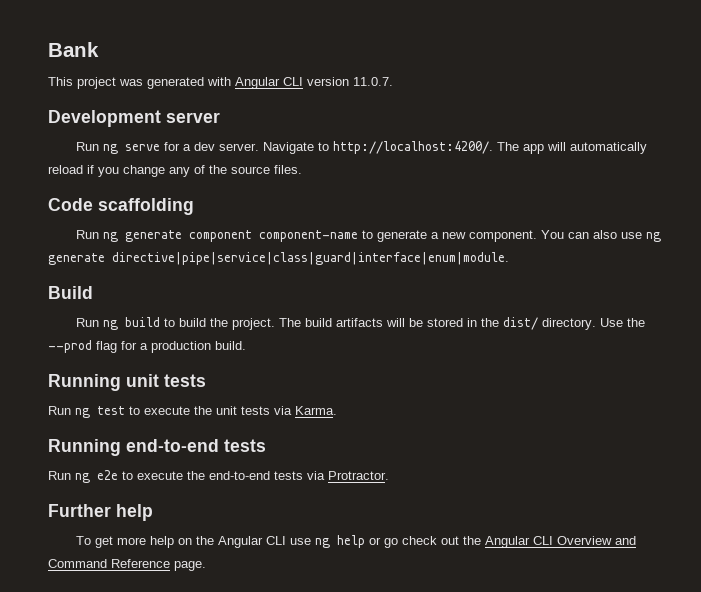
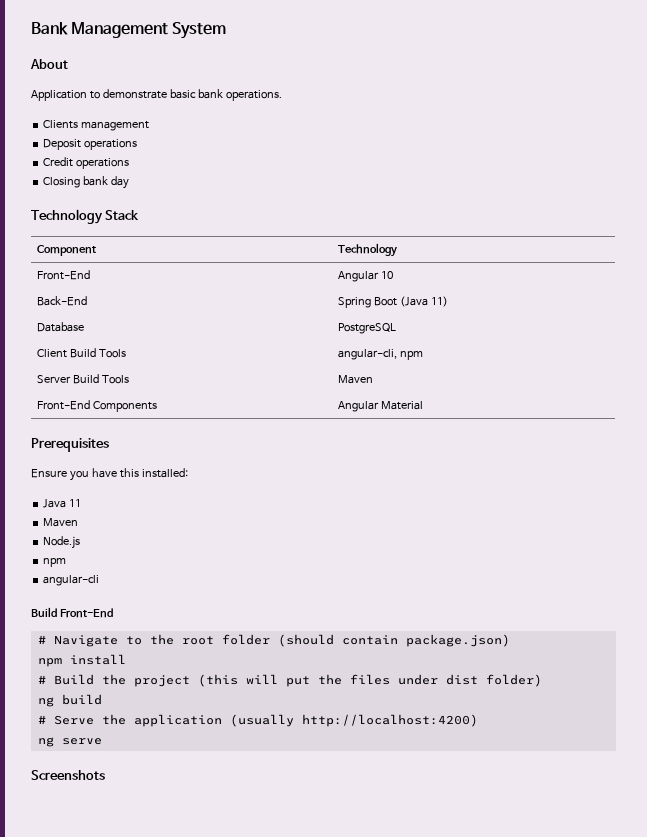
- Bank
- This project was generated with Angular CLI version 11.0.7.
- Development server
- Run ng serve for a dev server. Navigate to http://localhost:4200/. The app will automatically reload if you change any of the source files.
- Code scaffolding
- Run ng generate component component-name to generate a new component. You can also use ng generate directive|pipe|service|class|guard|interface|enum|module.
- Build
- Run ng build to build the project. The build artifacts will be stored in the dist/ directory. Use the --prod flag for a production build.
- Running unit tests
- Run ng test to execute the unit tests via Karma.
- Running end-to-end tests
- Run ng e2e to execute the end-to-end tests via Protractor.
- Further help
- To get more help on the Angular CLI use ng help or go check out the Angular CLI Overview and Command Reference page.
+ Bank Management System
+ About
+ Application to demonstrate basic bank operations.
+ Clients management
+ Deposit operations
+ Credit operations
+ Closing bank day
+ Technology Stack
+ Component | Technology
+ Front-End | Angular 10
+ Back-End | Spring Boot (Java 11)
+ Database | PostgreSQL
+ Client Build Tools | angular-cli, npm
+ Server Build Tools | Maven
+ Front-End Components | Angular Material
+ Prerequisites
+ Ensure you have this installed:
+ Java 11
+ Maven
+ Node.js
+ npm
+ angular-cli
+ Build Front-End
+ # Navigate to the root folder (should contain package.json)
+ npm install
+ # Build the project (this will put the files under dist folder)
+ ng build
+ # Serve the application (usually http://localhost:4200)
+ ng serve
+ Screenshots

